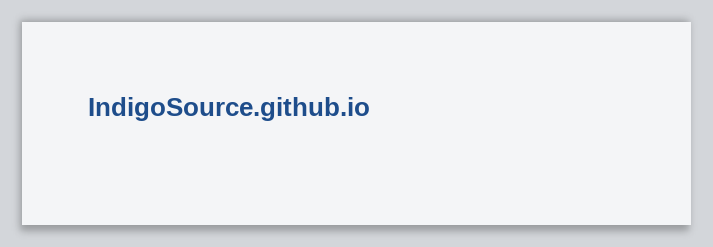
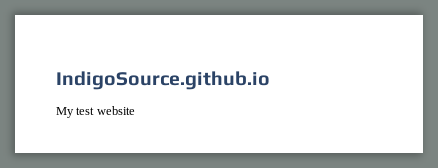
+ My test website

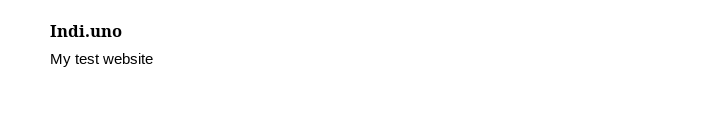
- IndigoSource.github.io
+ Indi.uno

